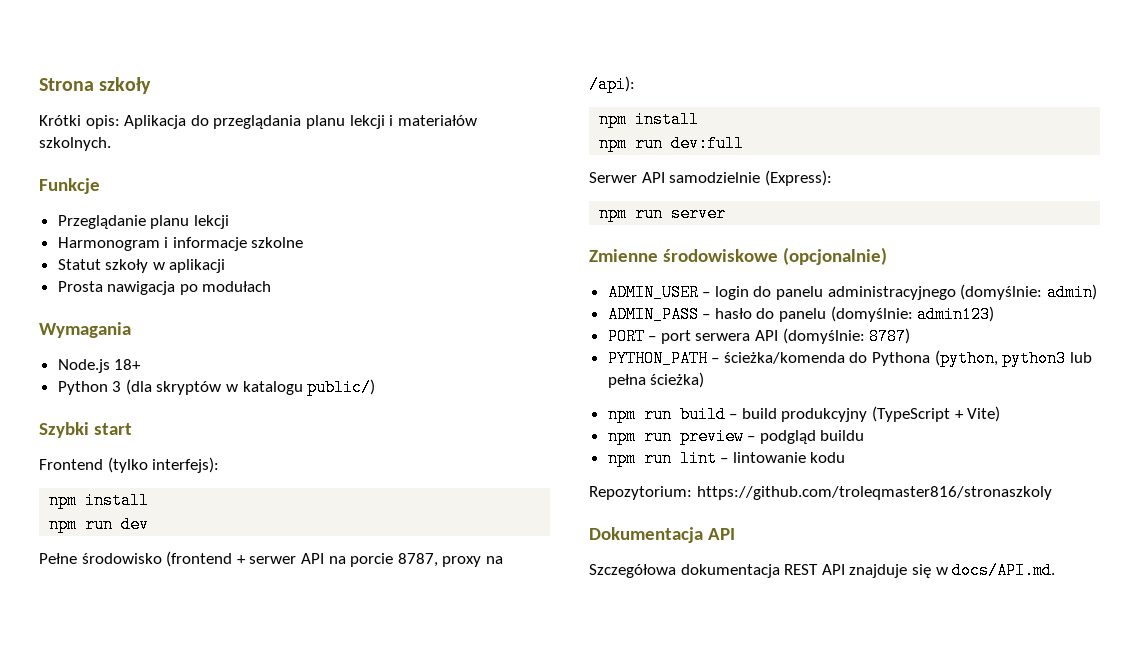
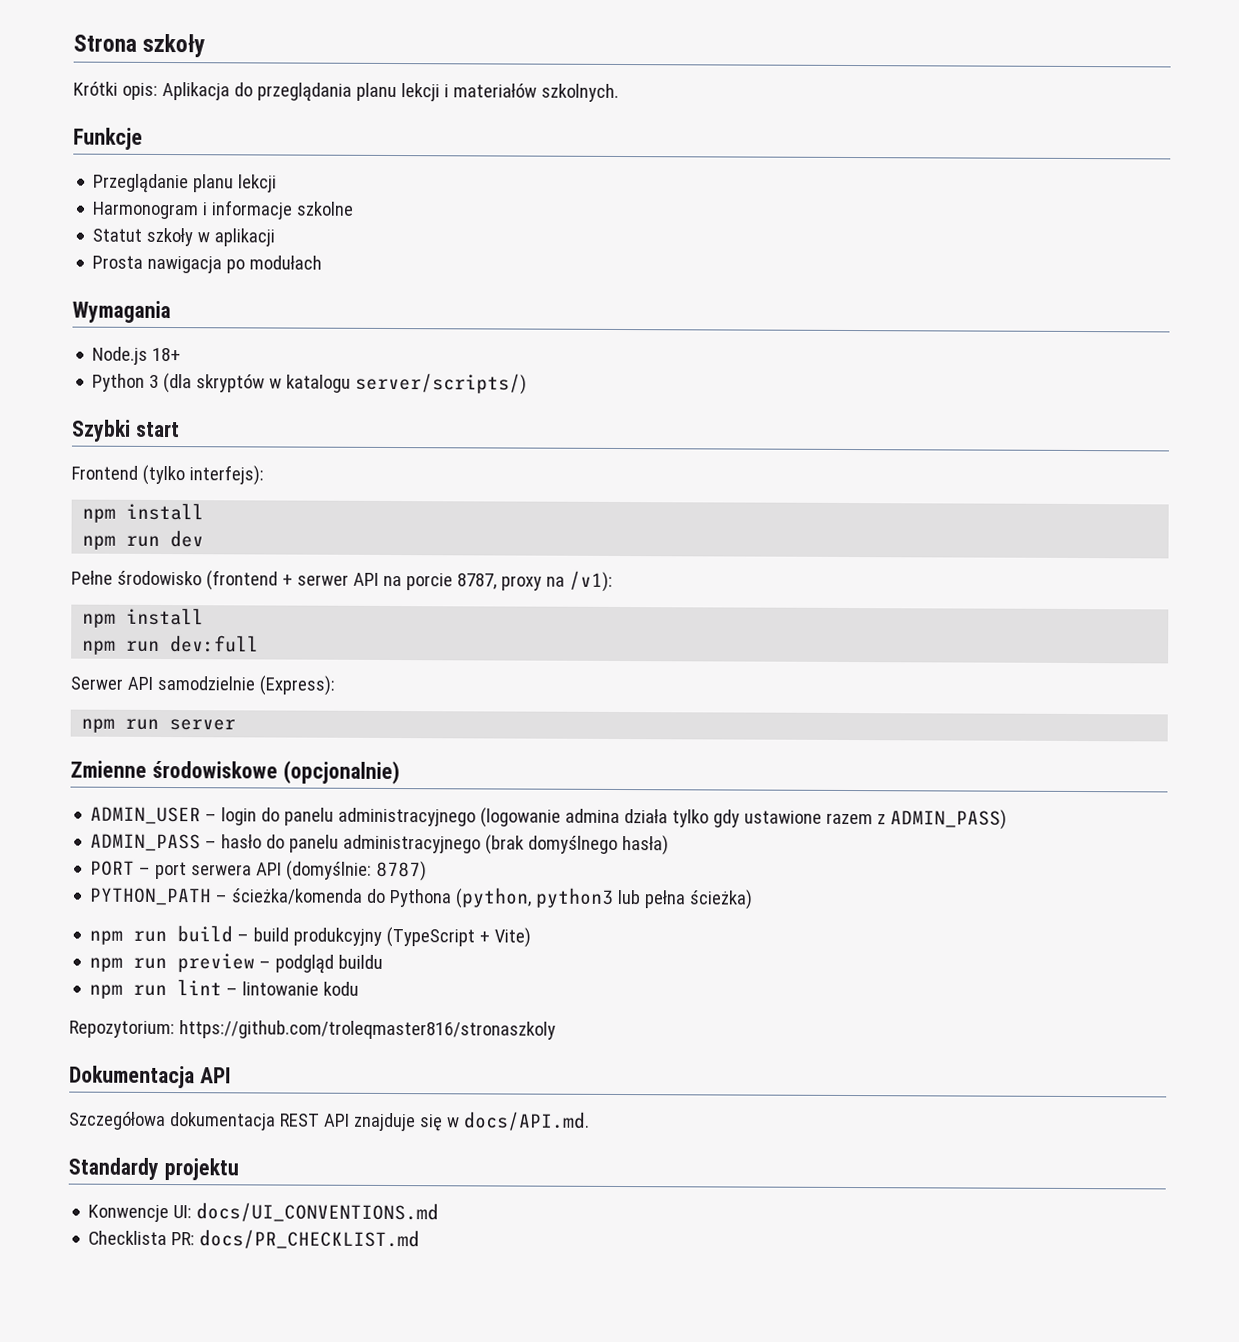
- Python 3 (dla skryptów w katalogu public/)
+ Python 3 (dla skryptów w katalogu server/scripts/)
- Pełne środowisko (frontend + serwer API na porcie 8787, proxy na /api):
+ Pełne środowisko (frontend + serwer API na porcie 8787, proxy na /v1):
- ADMIN_USER – login do panelu administracyjnego (domyślnie: admin)
+ ADMIN_USER – login do panelu administracyjnego (logowanie admina działa tylko gdy ustawione razem z ADMIN_PASS)
- ADMIN_PASS – hasło do panelu (domyślnie: admin123)
+ ADMIN_PASS – hasło do panelu administracyjnego (brak domyślnego hasła)
+ Standardy projektu
+ Konwencje UI: docs/UI_CONVENTIONS.md
+ Checklista PR: docs/PR_CHECKLIST.md

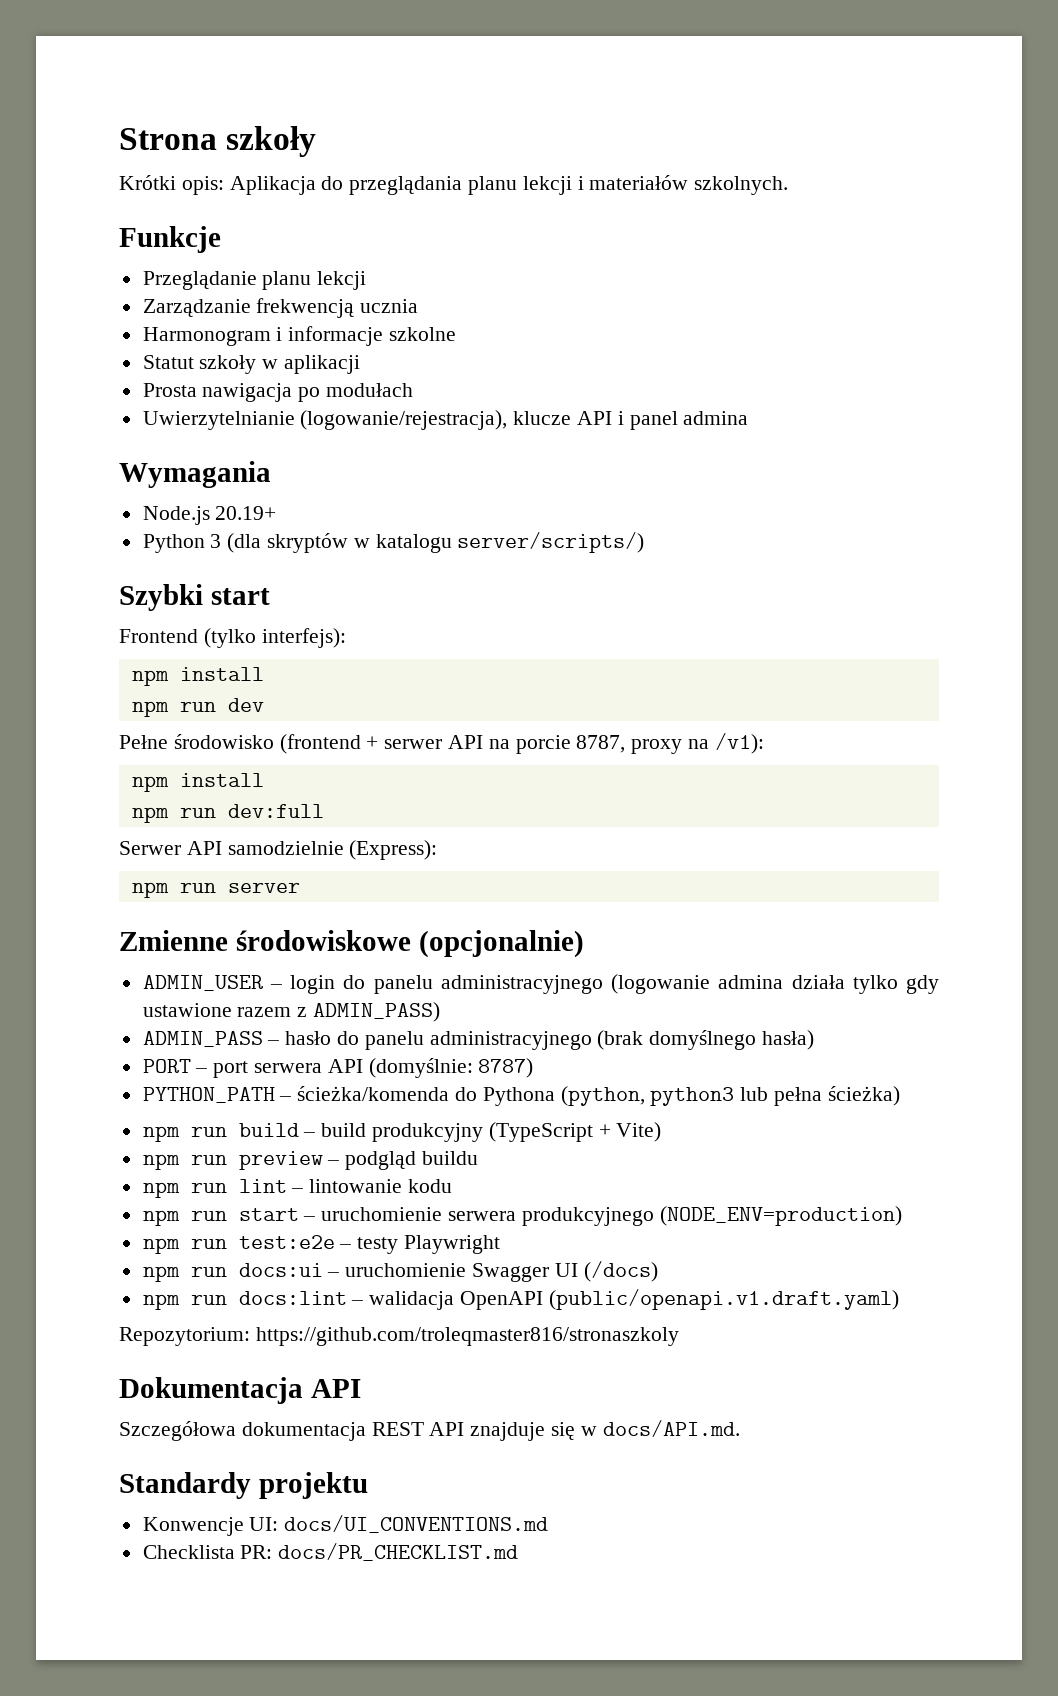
+ Zarządzanie frekwencją ucznia
+ Uwierzytelnianie (logowanie/rejestracja), klucze API i panel admina
- Node.js 18+
+ Node.js 20.19+
+ npm run start – uruchomienie serwera produkcyjnego (NODE_ENV=production)
+ npm run test:e2e – testy Playwright
+ npm run docs:ui – uruchomienie Swagger UI (/docs)
+ npm run docs:lint – walidacja OpenAPI (public/openapi.v1.draft.yaml)

